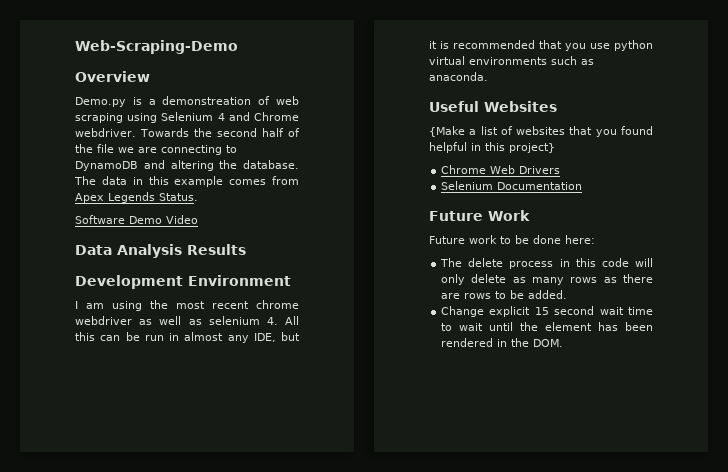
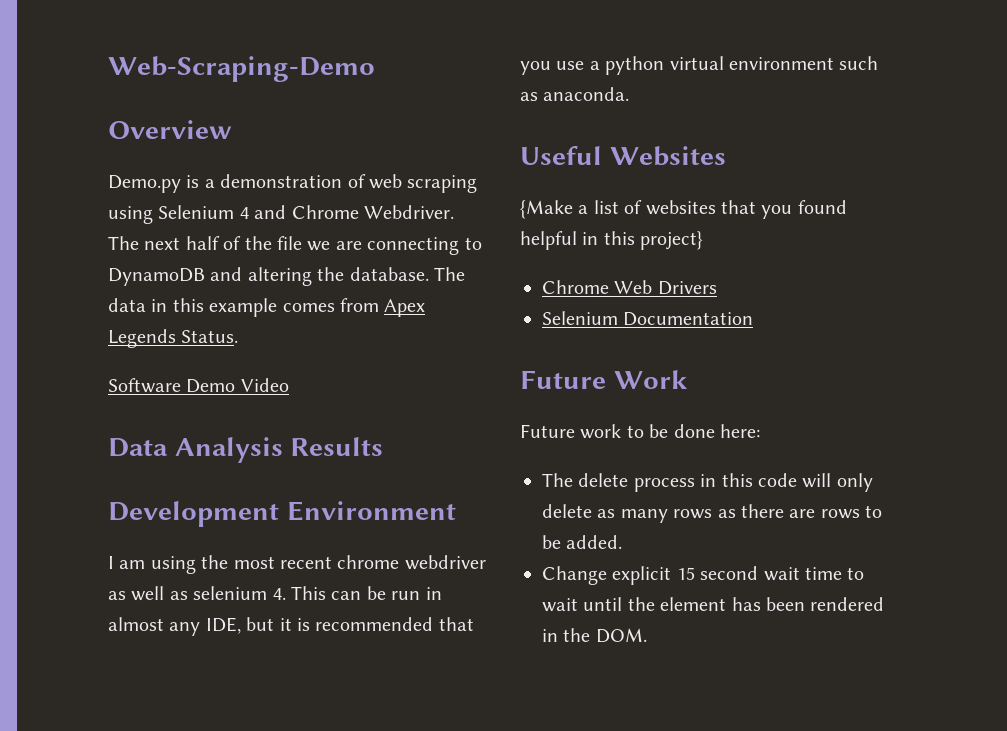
- Demo.py is a demonstreation of web scraping using Selenium 4 and Chrome webdriver. Towards the second half of the file we are connecting to DynamoDB and altering the database.
+ Demo.py is a demonstration of web scraping using Selenium 4 and Chrome Webdriver. The next half of the file we are connecting to DynamoDB and altering the database.
- I am using the most recent chrome webdriver as well as selenium 4. All this can be run in almost any IDE, but it is recommended that you use python virtual environments such as anaconda.
+ I am using the most recent chrome webdriver as well as selenium 4. This can be run in almost any IDE, but it is recommended that you use a python virtual environment such as anaconda.

